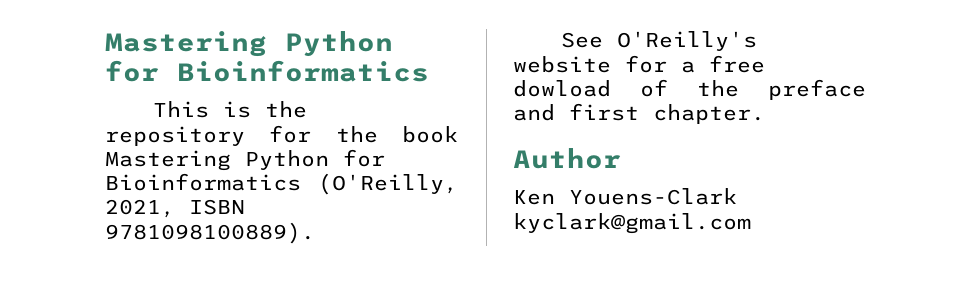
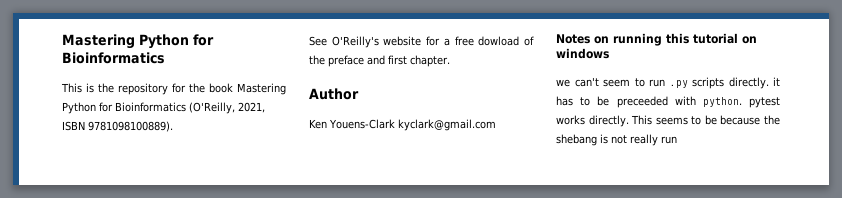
+ Notes on running this tutorial on windows
+ we can't seem to run .py scripts directly. it has to be preceeded with python. pytest works directly. This seems to be because the shebang is not really run

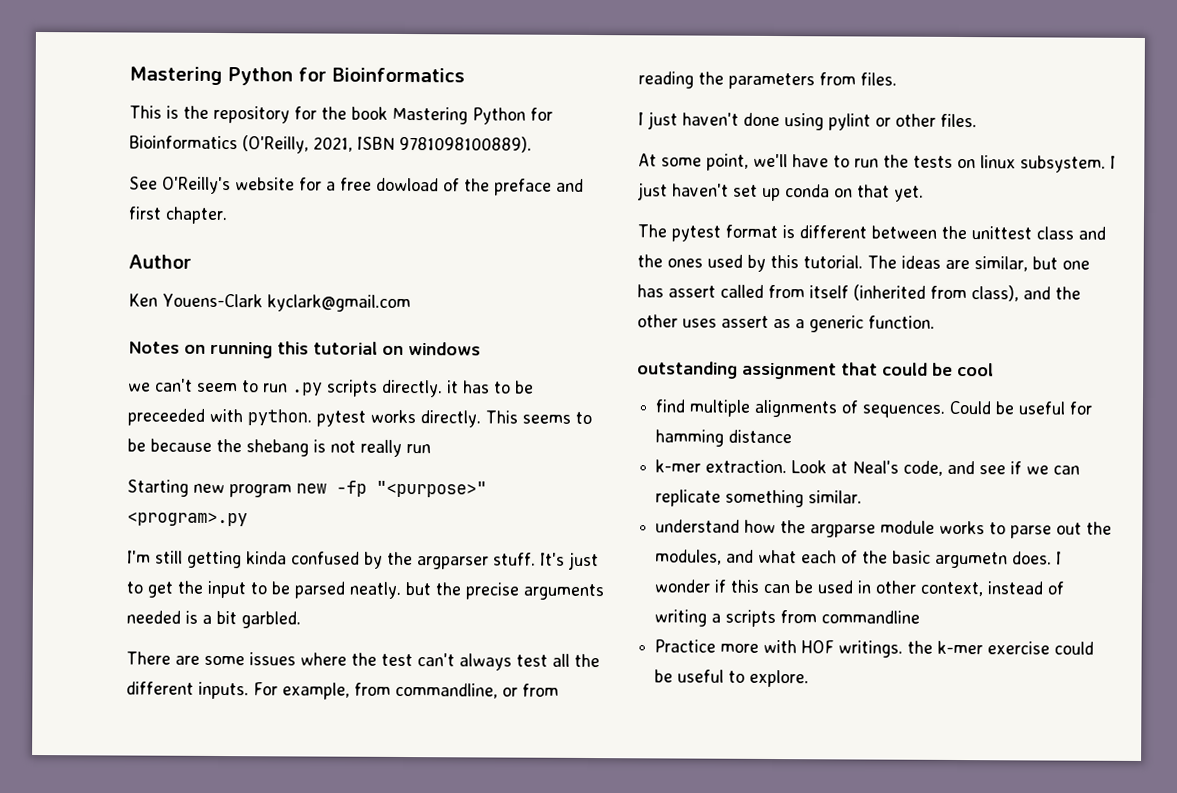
+ Starting new program new -fp "<purpose>" <program>.py
+ I'm still getting kinda confused by the argparser stuff. It's just to get the input to be parsed neatly. but the precise arguments needed is a bit garbled.
+ There are some issues where the test can't always test all the different inputs. For example, from commandline, or from reading the parameters from files.
+ I just haven't done using pylint or other files.
+ At some point, we'll have to run the tests on linux subsystem. I just haven't set up conda on that yet.
+ The pytest format is different between the unittest class and the ones used by this tutorial. The ideas are similar, but one has assert called from itself (inherited from class), and the other uses assert as a generic function.
+ outstanding assignment that could be cool
+ find multiple alignments of sequences. Could be useful for hamming distance
+ k-mer extraction. Look at Neal's code, and see if we can replicate something similar.
+ understand how the argparse module works to parse out the modules, and what each of the basic argumetn does. I wonder if this can be used in other context, instead of writing a scripts from commandline
+ Practice more with HOF writings. the k-mer exercise could be useful to explore.

